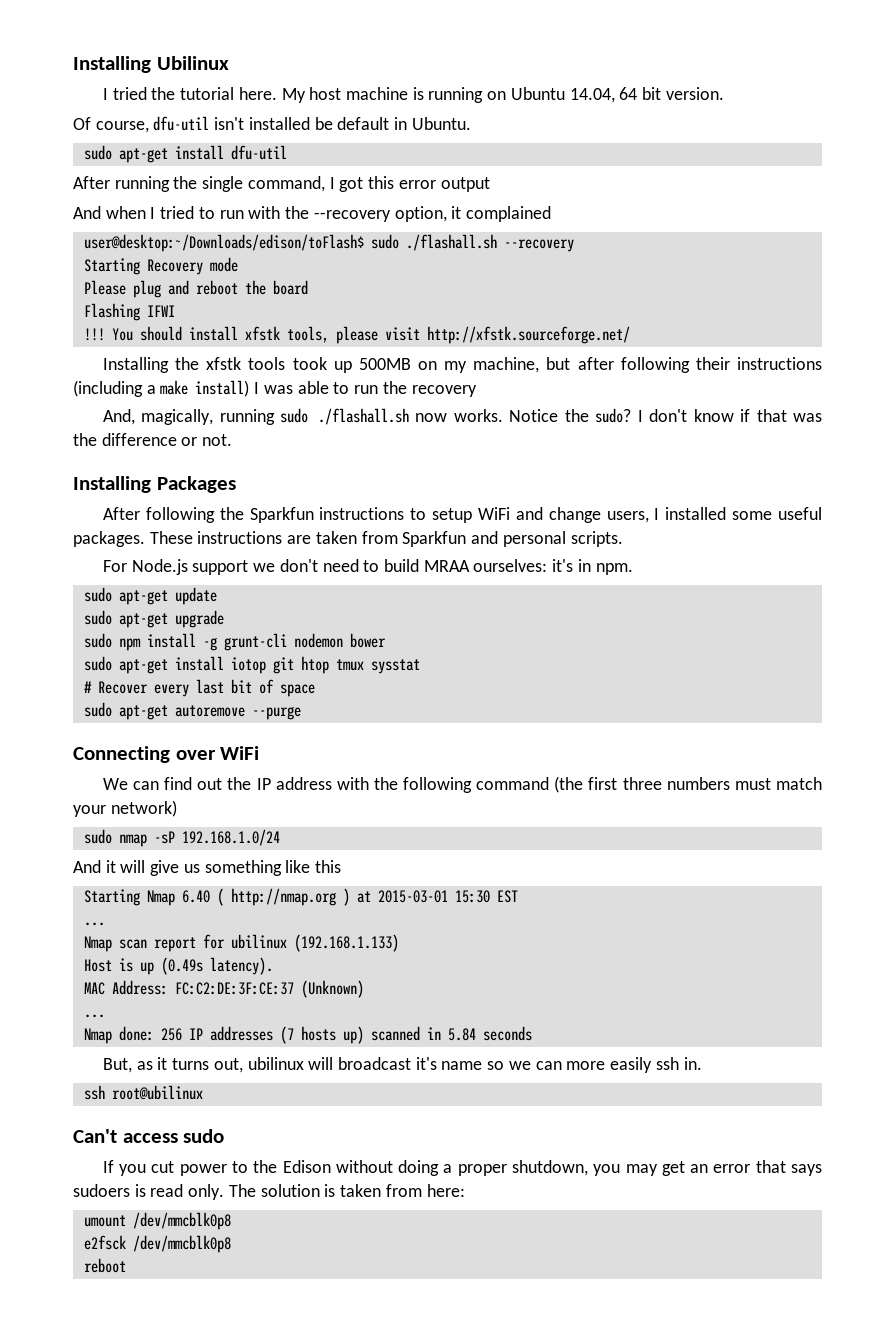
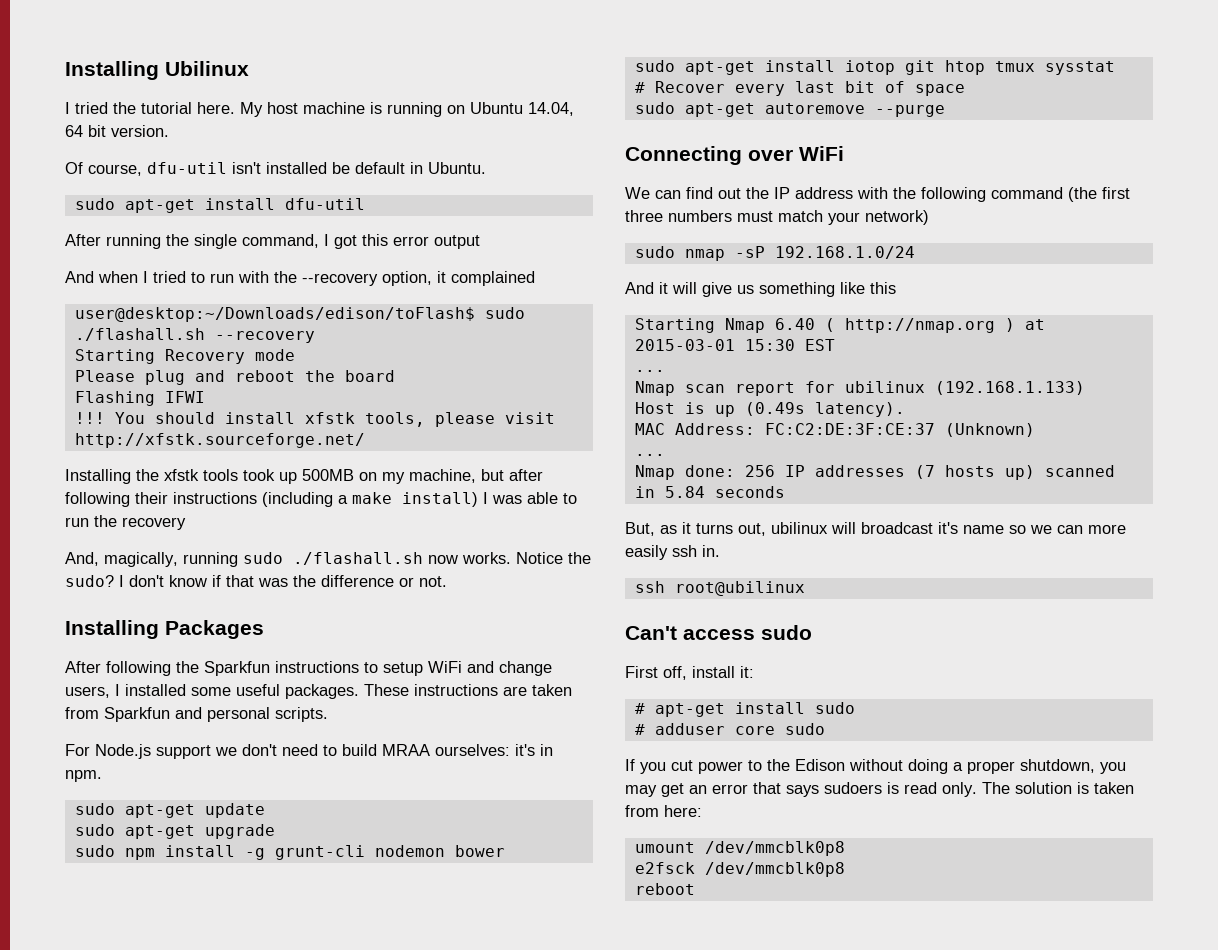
+ First off, install it:
+ # apt-get install sudo
+ # adduser core sudo

